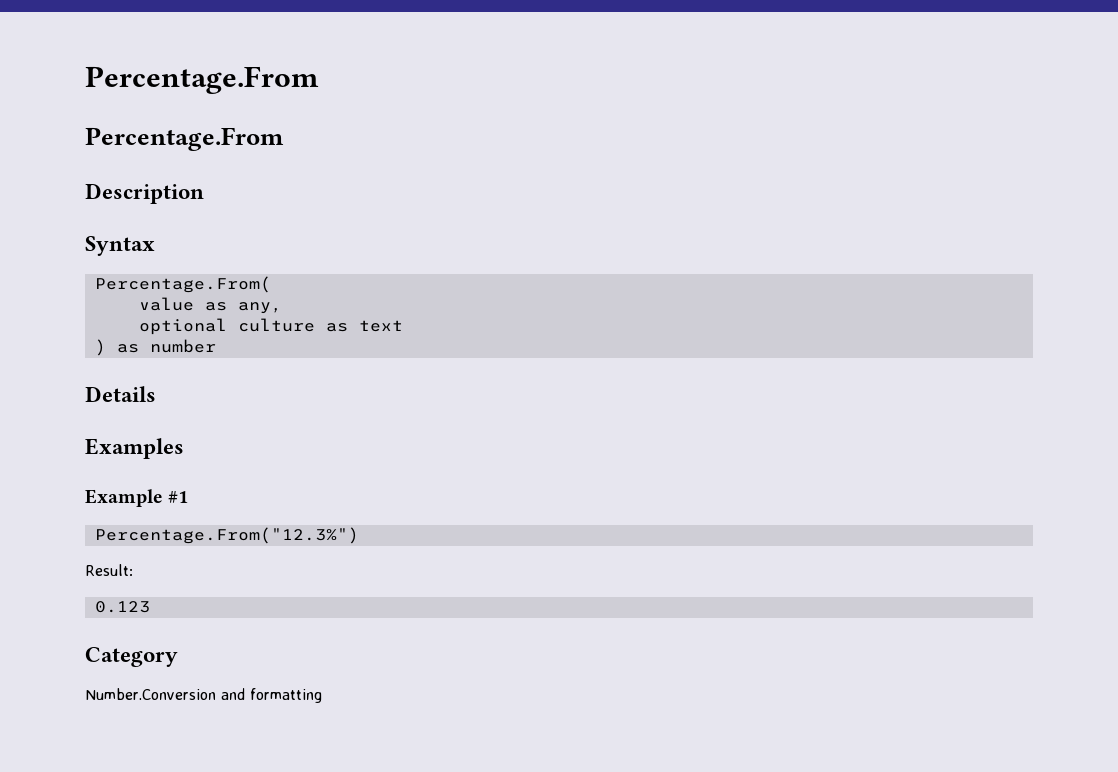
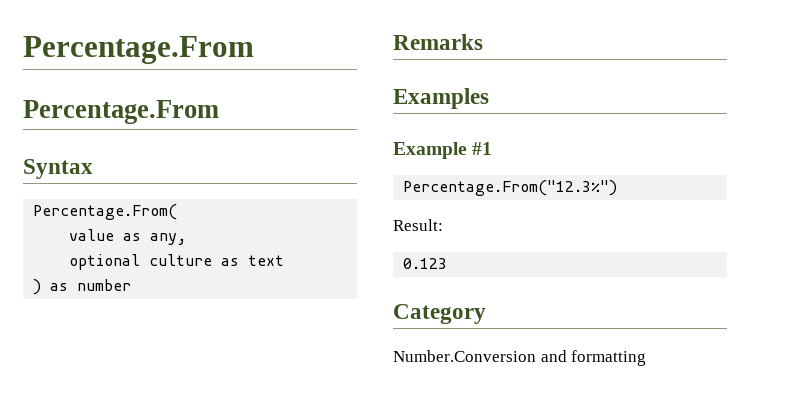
- Description
- Details
+ Remarks

